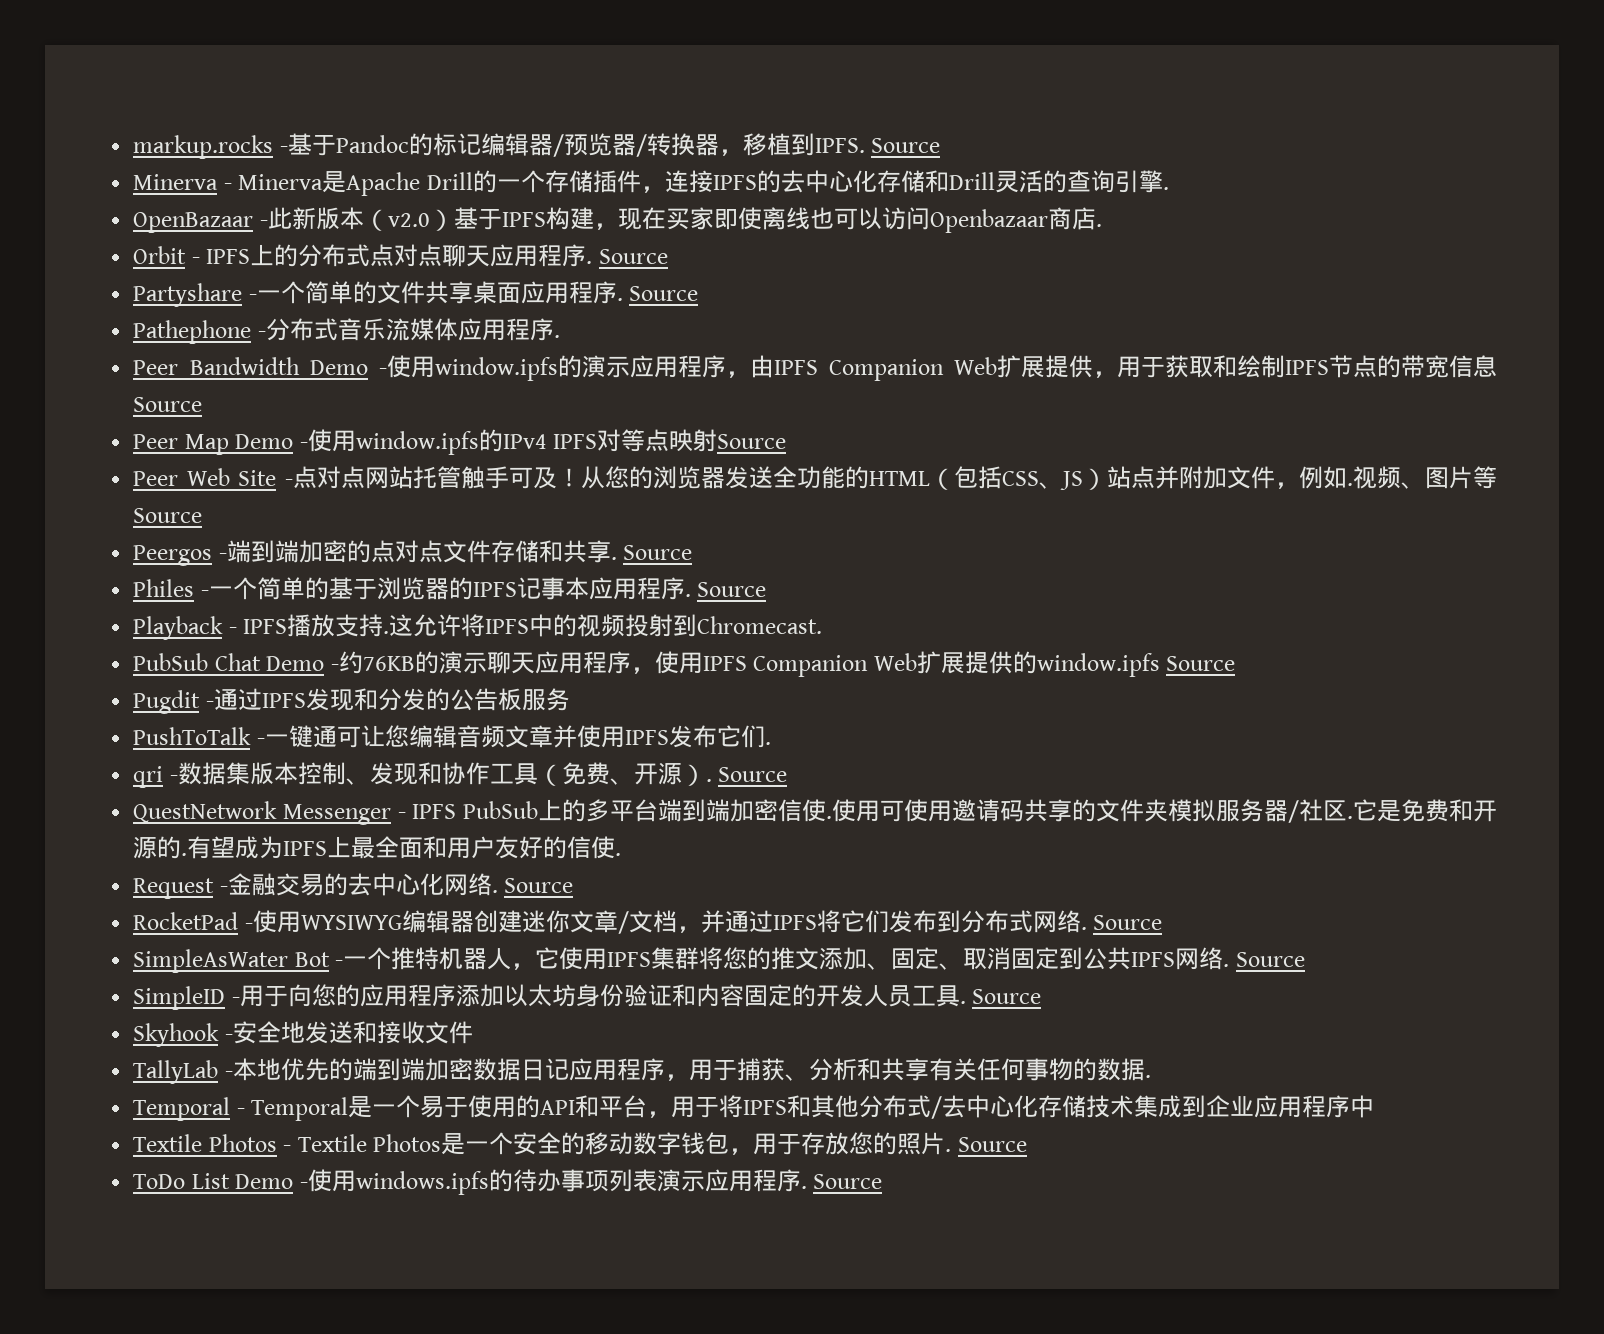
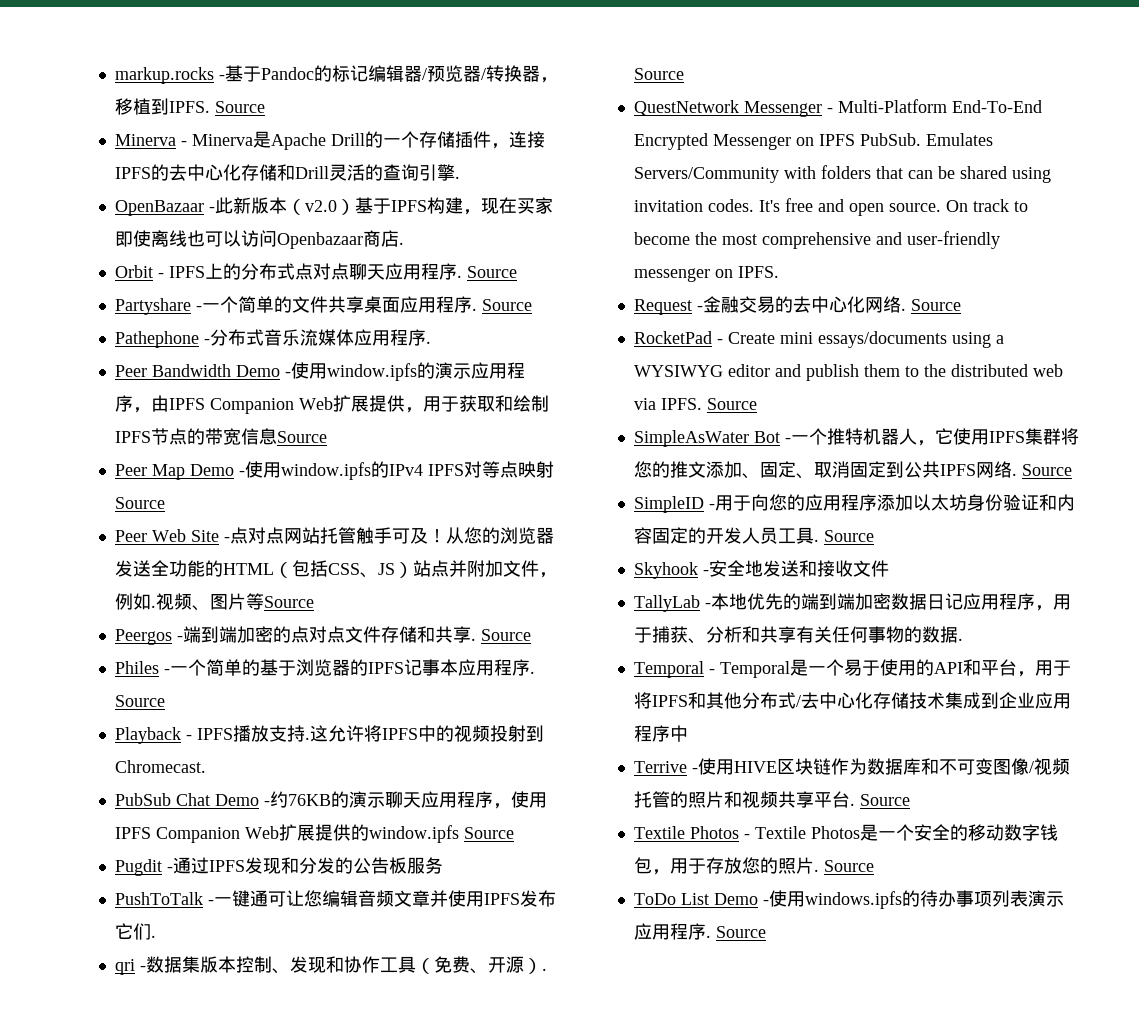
- QuestNetwork Messenger - IPFS PubSub上的多平台端到端加密信使.使用可使用邀请码共享的文件夹模拟服务器/社区.它是免费和开源的.有望成为IPFS上最全面和用户友好的信使.
+ QuestNetwork Messenger - Multi-Platform End-To-End Encrypted Messenger on IPFS PubSub. Emulates Servers/Community with folders that can be shared using invitation codes. It's free and open source. On track to become the most comprehensive and user-friendly messenger on IPFS.
- RocketPad -使用WYSIWYG编辑器创建迷你文章/文档，并通过IPFS将它们发布到分布式网络.
+ RocketPad - Create mini essays/documents using a WYSIWYG editor and publish them to the distributed web via IPFS.
+ Terrive -使用HIVE区块链作为数据库和不可变图像/视频托管的照片和视频共享平台. Source

